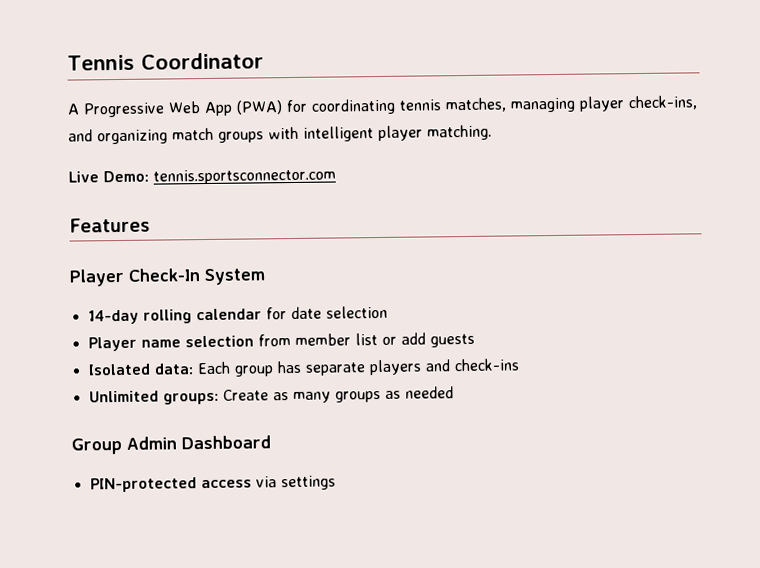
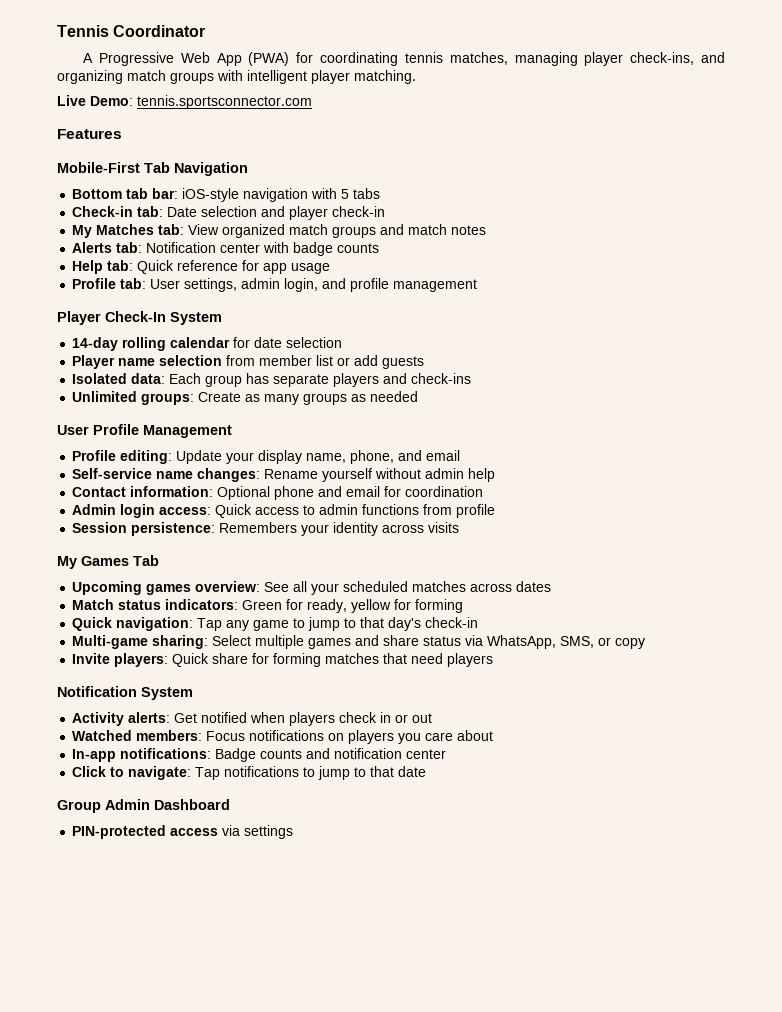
+ Mobile-First Tab Navigation
+ Bottom tab bar: iOS-style navigation with 5 tabs
+ Check-in tab: Date selection and player check-in
+ My Matches tab: View organized match groups and match notes
+ Alerts tab: Notification center with badge counts
+ Help tab: Quick reference for app usage
+ Profile tab: User settings, admin login, and profile management
+ User Profile Management
+ Profile editing: Update your display name, phone, and email
+ Self-service name changes: Rename yourself without admin help
+ Contact information: Optional phone and email for coordination
+ Admin login access: Quick access to admin functions from profile
+ Session persistence: Remembers your identity across visits
+ My Games Tab
+ Upcoming games overview: See all your scheduled matches across dates
+ Match status indicators: Green for ready, yellow for forming
+ Quick navigation: Tap any game to jump to that day's check-in
+ Multi-game sharing: Select multiple games and share status via WhatsApp, SMS, or copy
+ Invite players: Quick share for forming matches that need players
+ Notification System
+ Activity alerts: Get notified when players check in or out
+ Watched members: Focus notifications on players you care about
+ In-app notifications: Badge counts and notification center
+ Click to navigate: Tap notifications to jump to that date

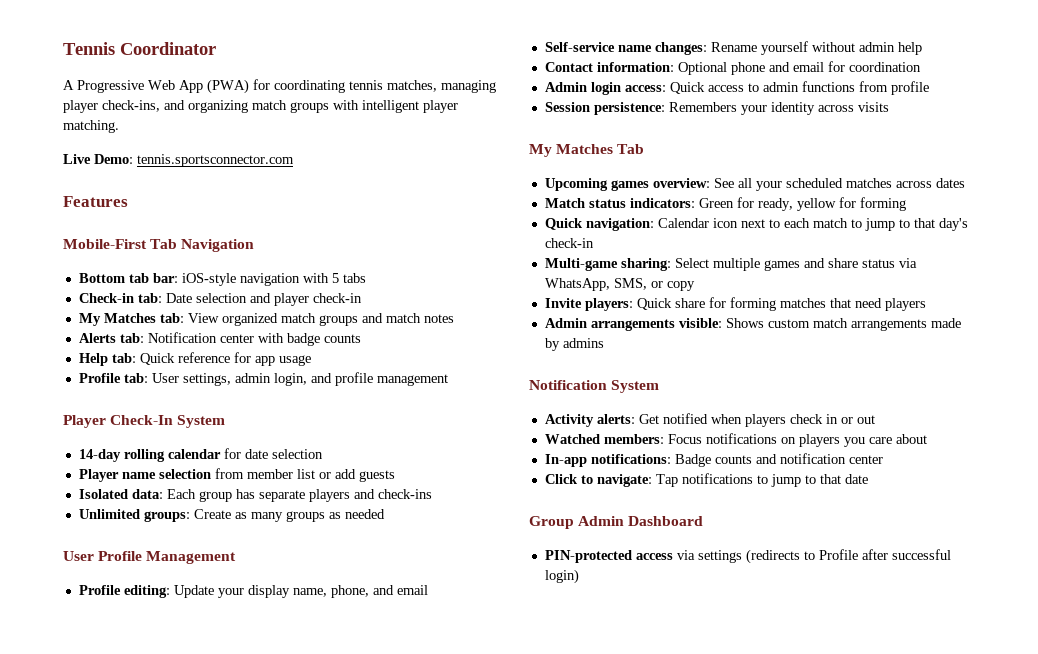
- My Games Tab
+ My Matches Tab
- Quick navigation: Tap any game to jump to that day's check-in
+ Quick navigation: Calendar icon next to each match to jump to that day's check-in
+ Admin arrangements visible: Shows custom match arrangements made by admins
- PIN-protected access via settings
+ PIN-protected access via settings (redirects to Profile after successful login)

